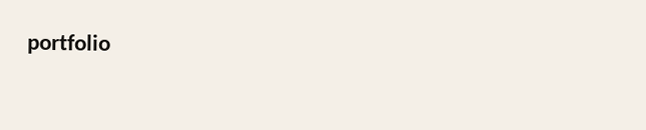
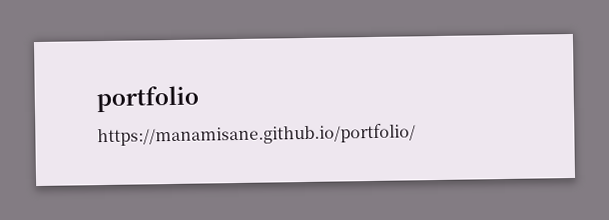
+ https://manamisane.github.io/portfolio/

